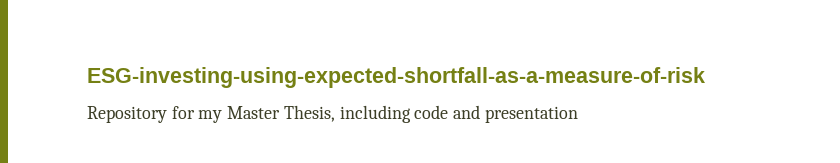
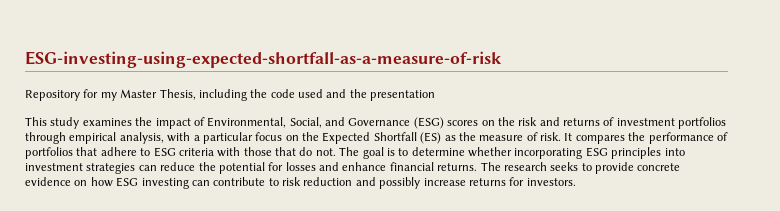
- Repository for my Master Thesis, including code and presentation
+ Repository for my Master Thesis, including the code used and the presentation
+ This study examines the impact of Environmental, Social, and Governance (ESG) scores on the risk and returns of investment portfolios through empirical analysis, with a particular focus on the Expected Shortfall (ES) as the measure of risk. It compares the performance of portfolios that adhere to ESG criteria with those that do not. The goal is to determine whether incorporating ESG principles into investment strategies can reduce the potential for losses and enhance financial returns. The research seeks to provide concrete evidence on how ESG investing can contribute to risk reduction and possibly increase returns for investors.

